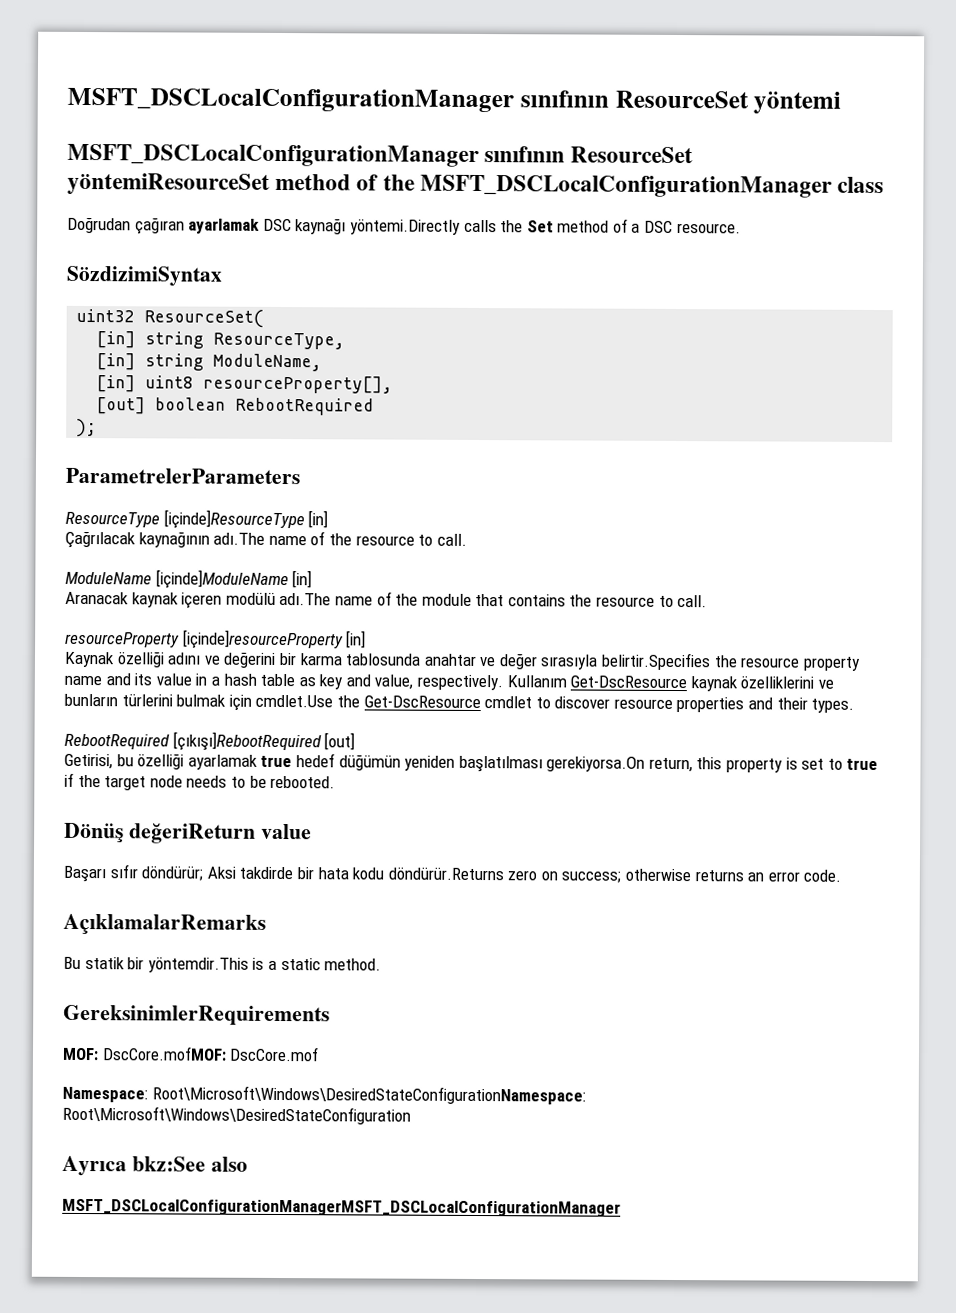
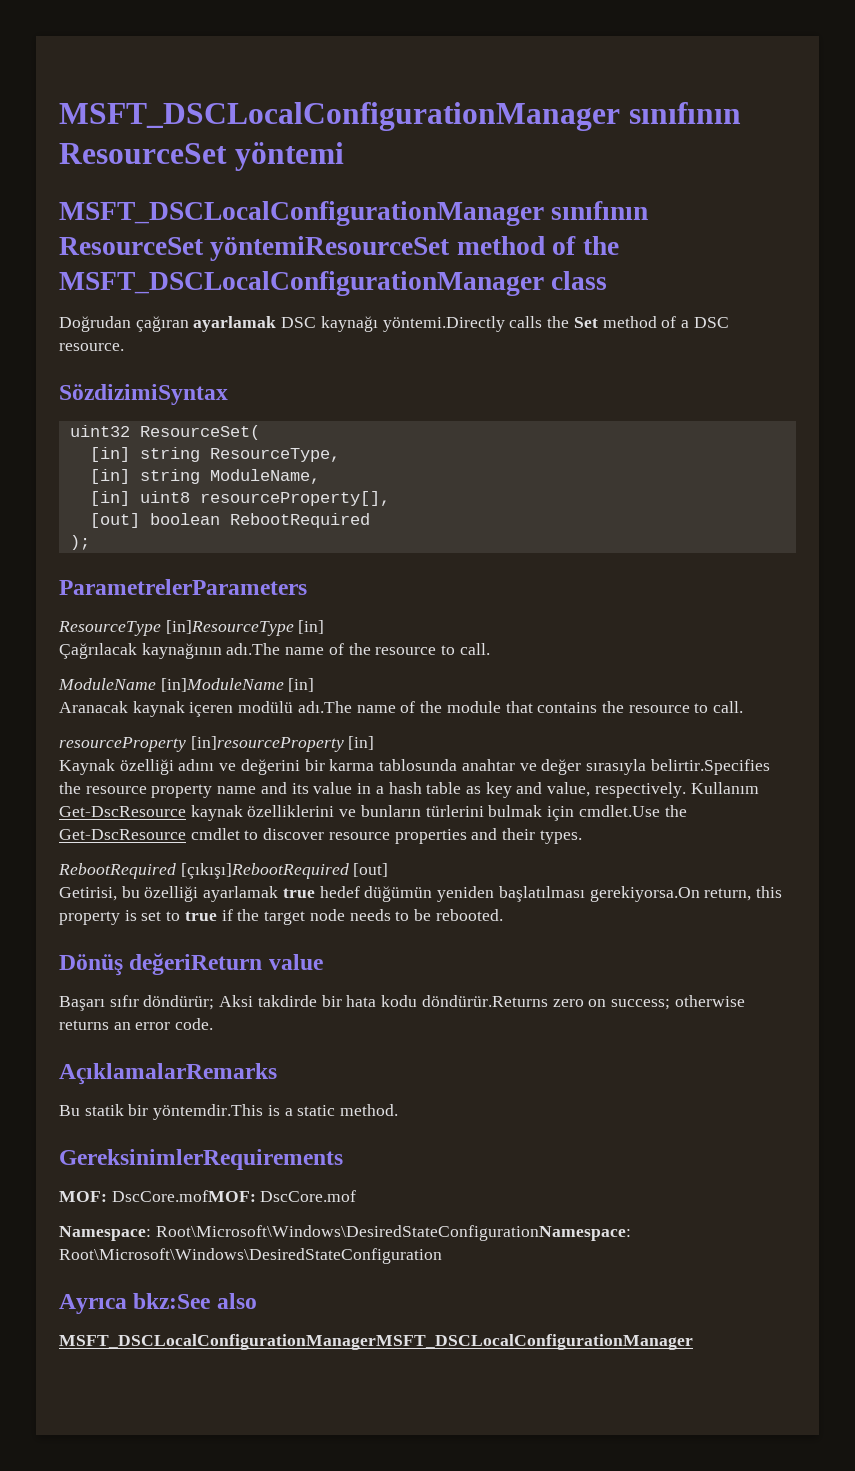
- ResourceType [içinde]ResourceType [in]
+ ResourceType [in]ResourceType [in]
- ModuleName [içinde]ModuleName [in]
+ ModuleName [in]ModuleName [in]
- resourceProperty [içinde]resourceProperty [in]
+ resourceProperty [in]resourceProperty [in]

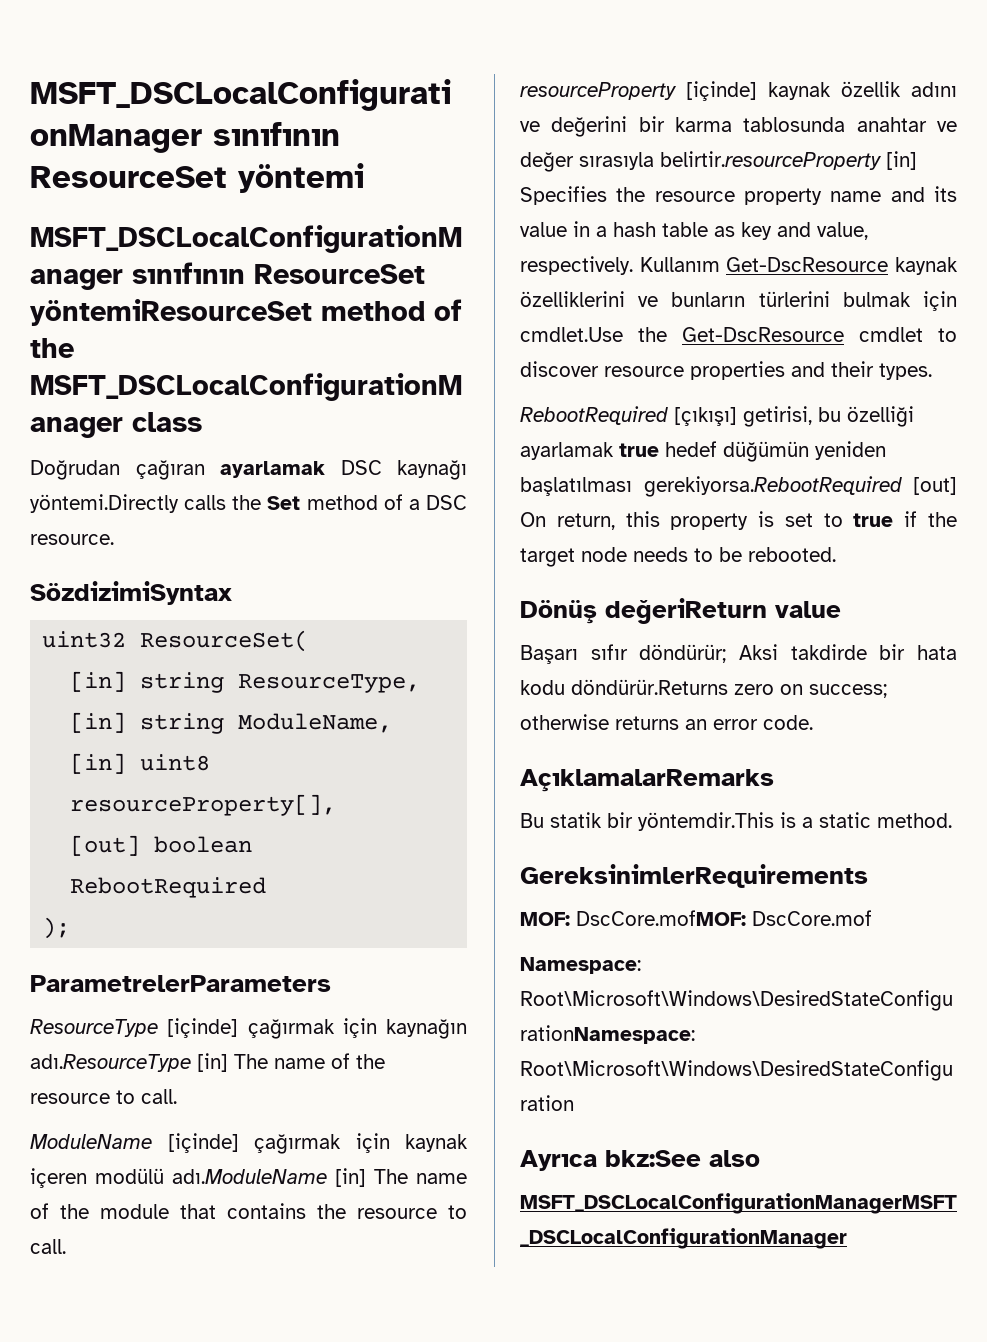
- ResourceType [in]ResourceType [in]
- Çağrılacak kaynağının adı.The name of the resource to call.
+ ResourceType [içinde] çağırmak için kaynağın adı.ResourceType [in] The name of the resource to call.
- ModuleName [in]ModuleName [in]
- Aranacak kaynak içeren modülü adı.The name of the module that contains the resource to call.
+ ModuleName [içinde] çağırmak için kaynak içeren modülü adı.ModuleName [in] The name of the module that contains the resource to call.
- resourceProperty [in]resourceProperty [in]
- Kaynak özelliği adını ve değerini bir karma tablosunda anahtar ve değer sırasıyla belirtir.Specifies the resource property name and its value in a hash table as key and value, respectively.
+ resourceProperty [içinde] kaynak özellik adını ve değerini bir karma tablosunda anahtar ve değer sırasıyla belirtir.resourceProperty [in] Specifies the resource property name and its value in a hash table as key and value, respectively.
- RebootRequired [çıkışı]RebootRequired [out]
- Getirisi, bu özelliği ayarlamak true hedef düğümün yeniden başlatılması gerekiyorsa.On return, this property is set to true if the target node needs to be rebooted.
+ RebootRequired [çıkışı] getirisi, bu özelliği ayarlamak true hedef düğümün yeniden başlatılması gerekiyorsa.RebootRequired [out] On return, this property is set to true if the target node needs to be rebooted.

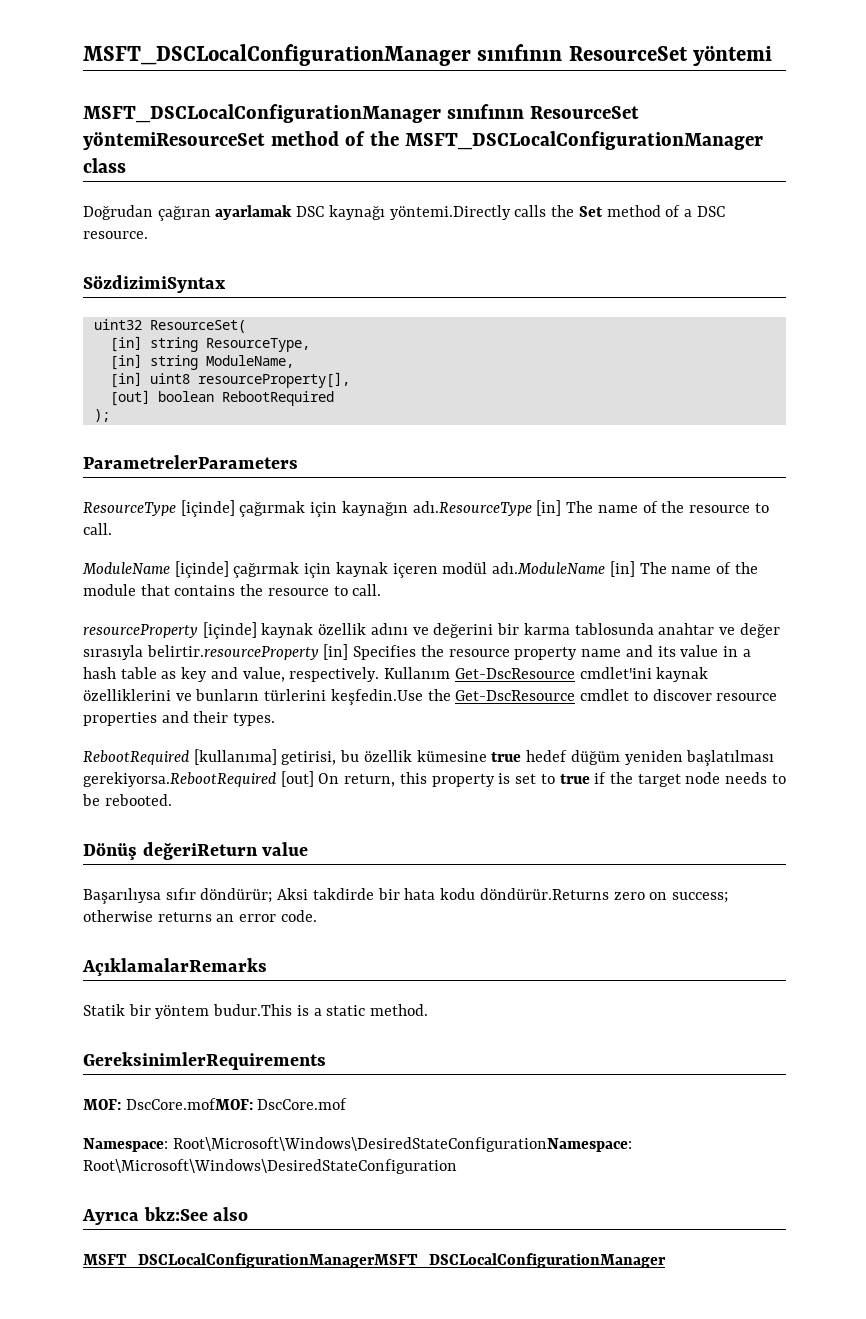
- ModuleName [içinde] çağırmak için kaynak içeren modülü adı.ModuleName [in] The name of the module that contains the resource to call.
+ ModuleName [içinde] çağırmak için kaynak içeren modül adı.ModuleName [in] The name of the module that contains the resource to call.
- Kullanım Get-DscResource kaynak özelliklerini ve bunların türlerini bulmak için cmdlet.Use the Get-DscResource cmdlet to discover resource properties and their types.
+ Kullanım Get-DscResource cmdlet'ini kaynak özelliklerini ve bunların türlerini keşfedin.Use the Get-DscResource cmdlet to discover resource properties and their types.
- RebootRequired [çıkışı] getirisi, bu özelliği ayarlamak true hedef düğümün yeniden başlatılması gerekiyorsa.RebootRequired [out] On return, this property is set to true if the target node needs to be rebooted.
+ RebootRequired [kullanıma] getirisi, bu özellik kümesine true hedef düğüm yeniden başlatılması gerekiyorsa.RebootRequired [out] On return, this property is set to true if the target node needs to be rebooted.
- Başarı sıfır döndürür; Aksi takdirde bir hata kodu döndürür.Returns zero on success; otherwise returns an error code.
+ Başarılıysa sıfır döndürür; Aksi takdirde bir hata kodu döndürür.Returns zero on success; otherwise returns an error code.
- Bu statik bir yöntemdir.This is a static method.
+ Statik bir yöntem budur.This is a static method.

